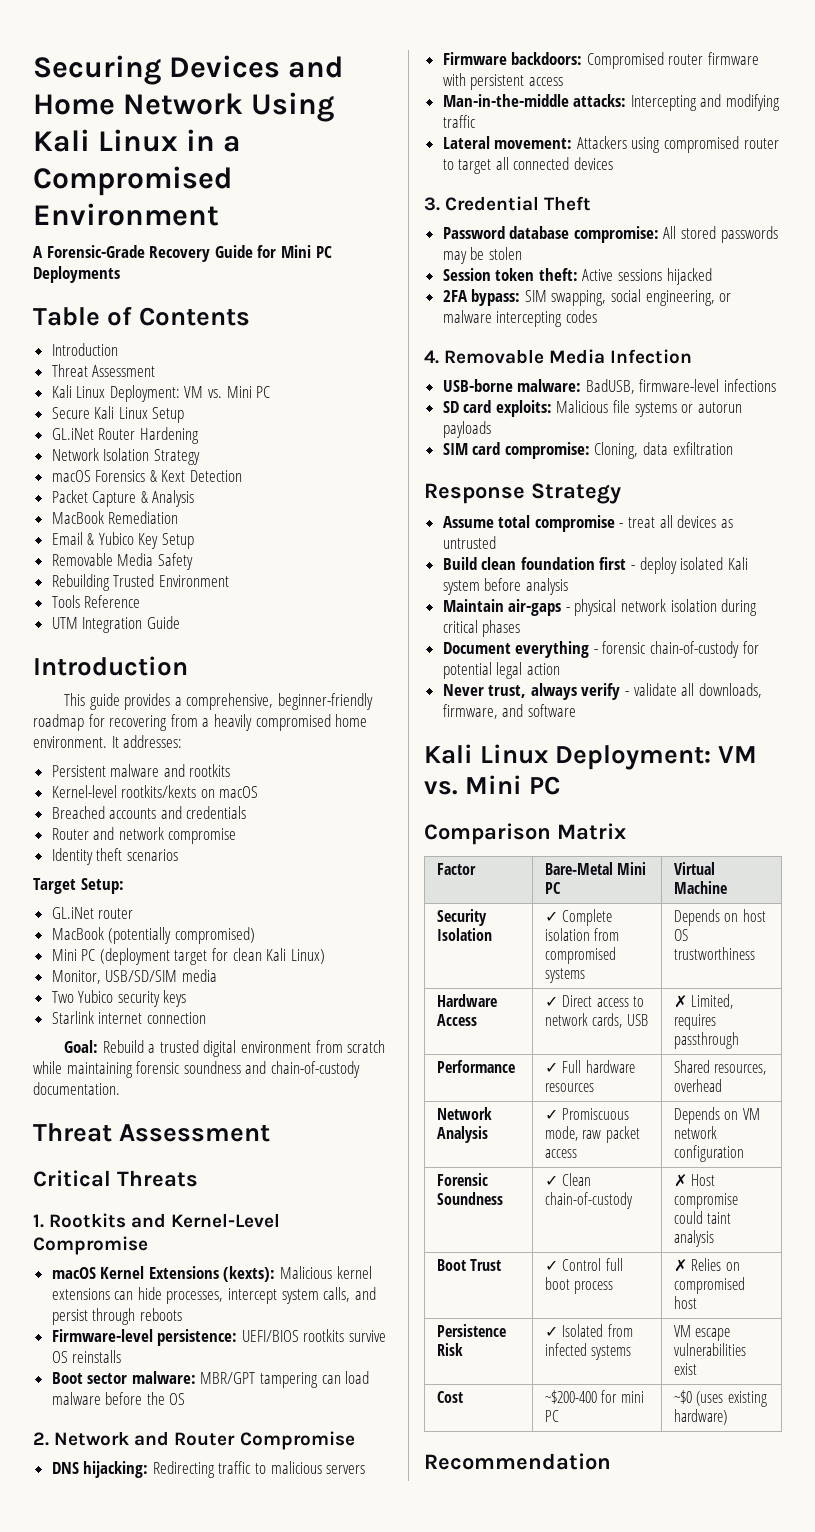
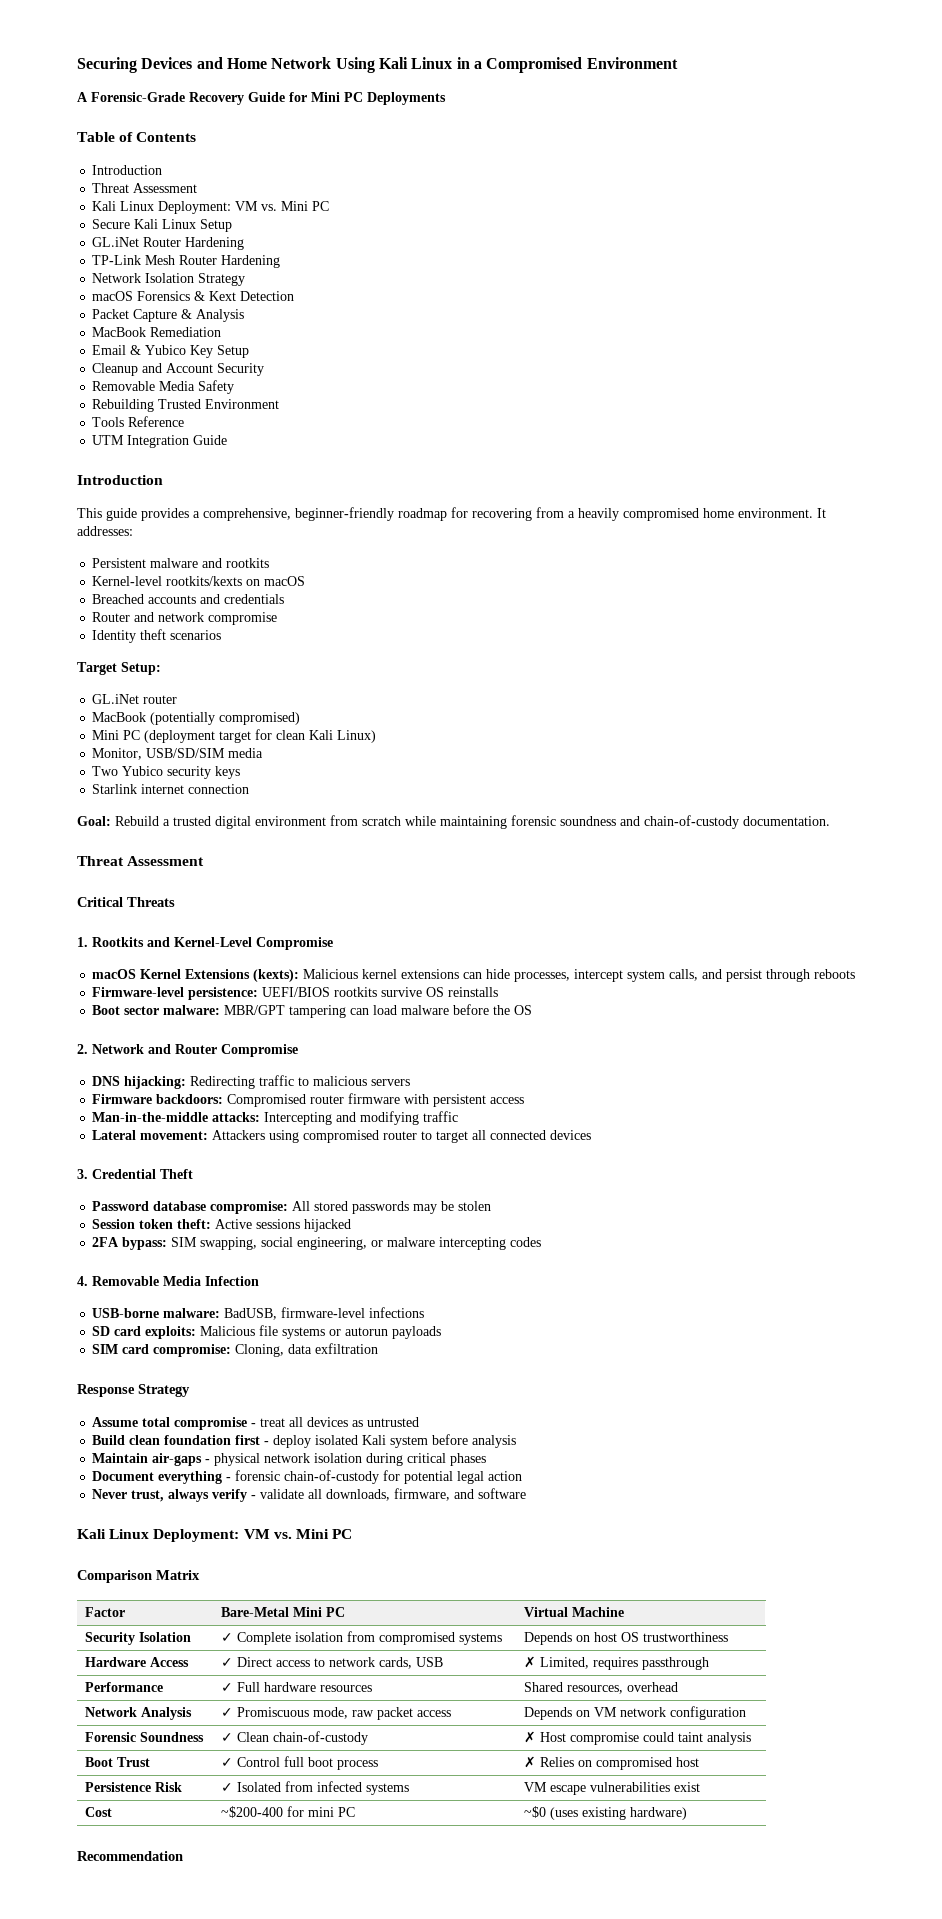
+ TP-Link Mesh Router Hardening
+ Cleanup and Account Security

